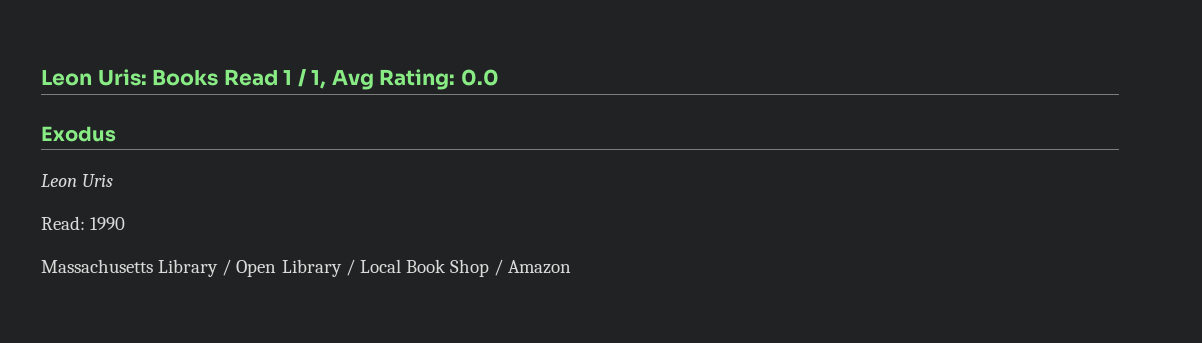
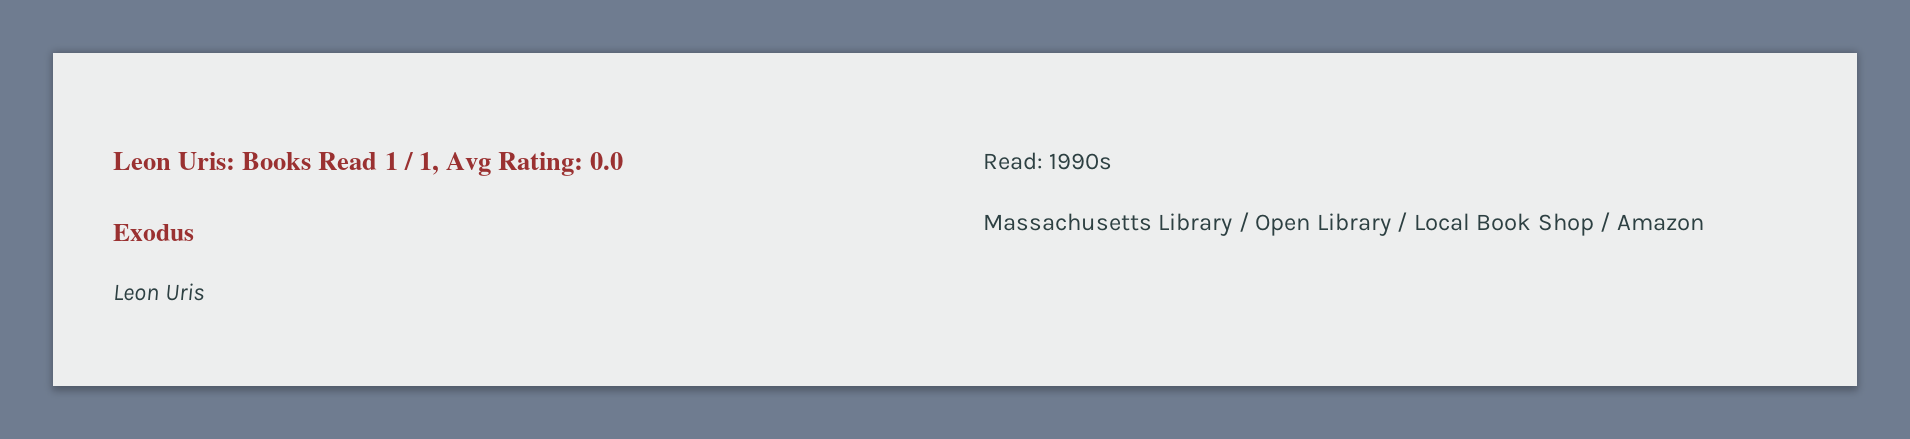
- Read: 1990
+ Read: 1990s

